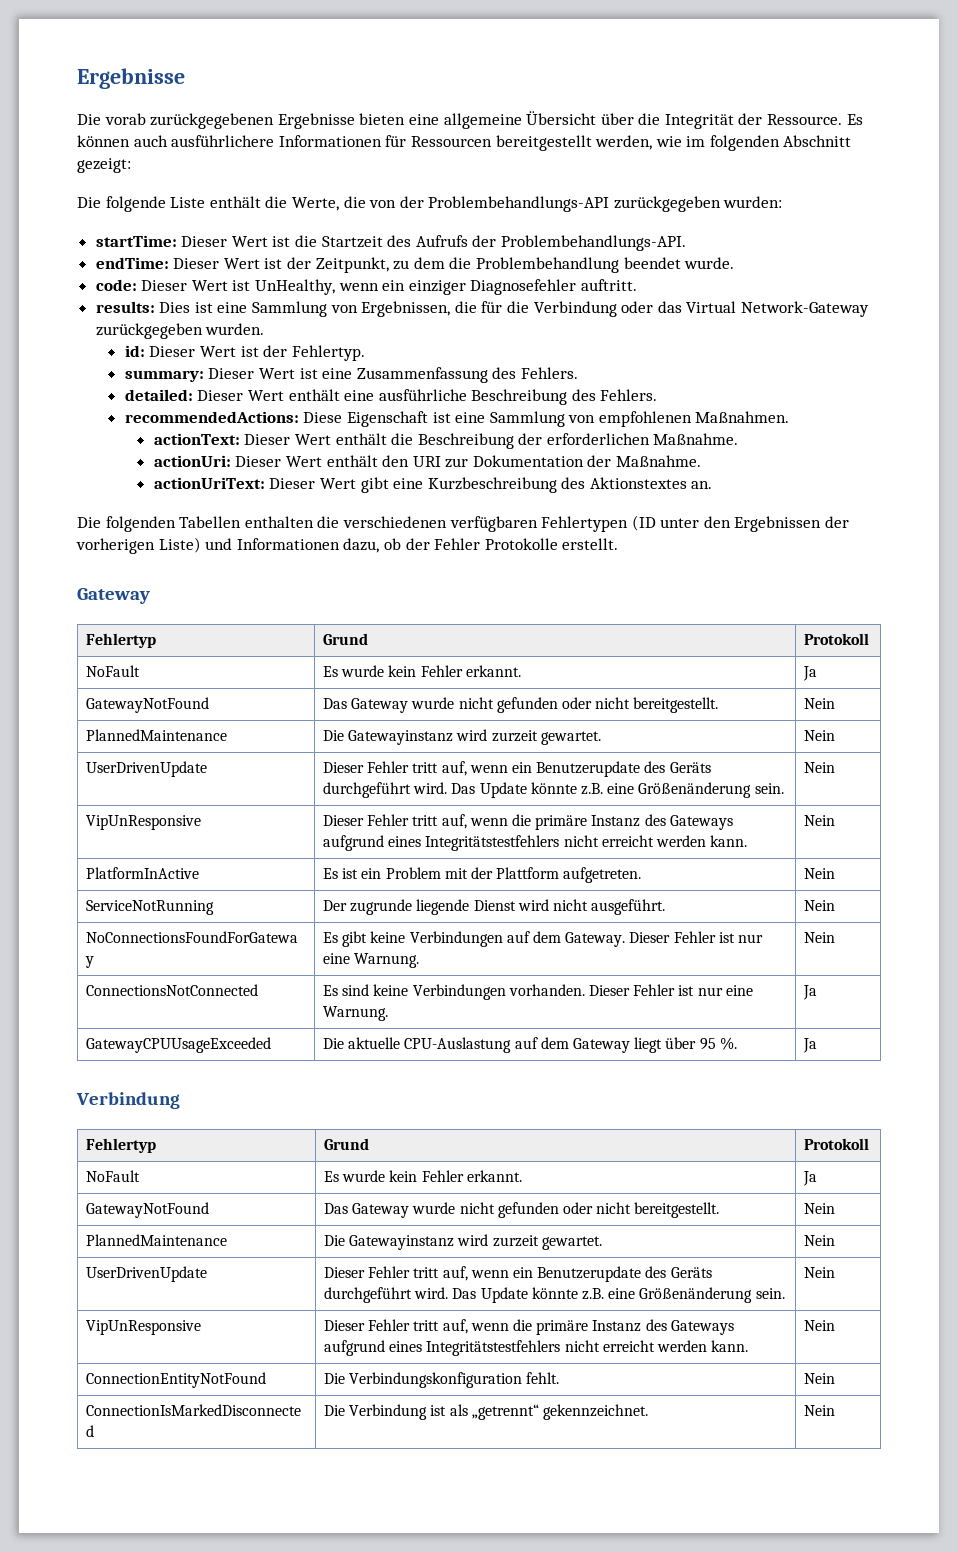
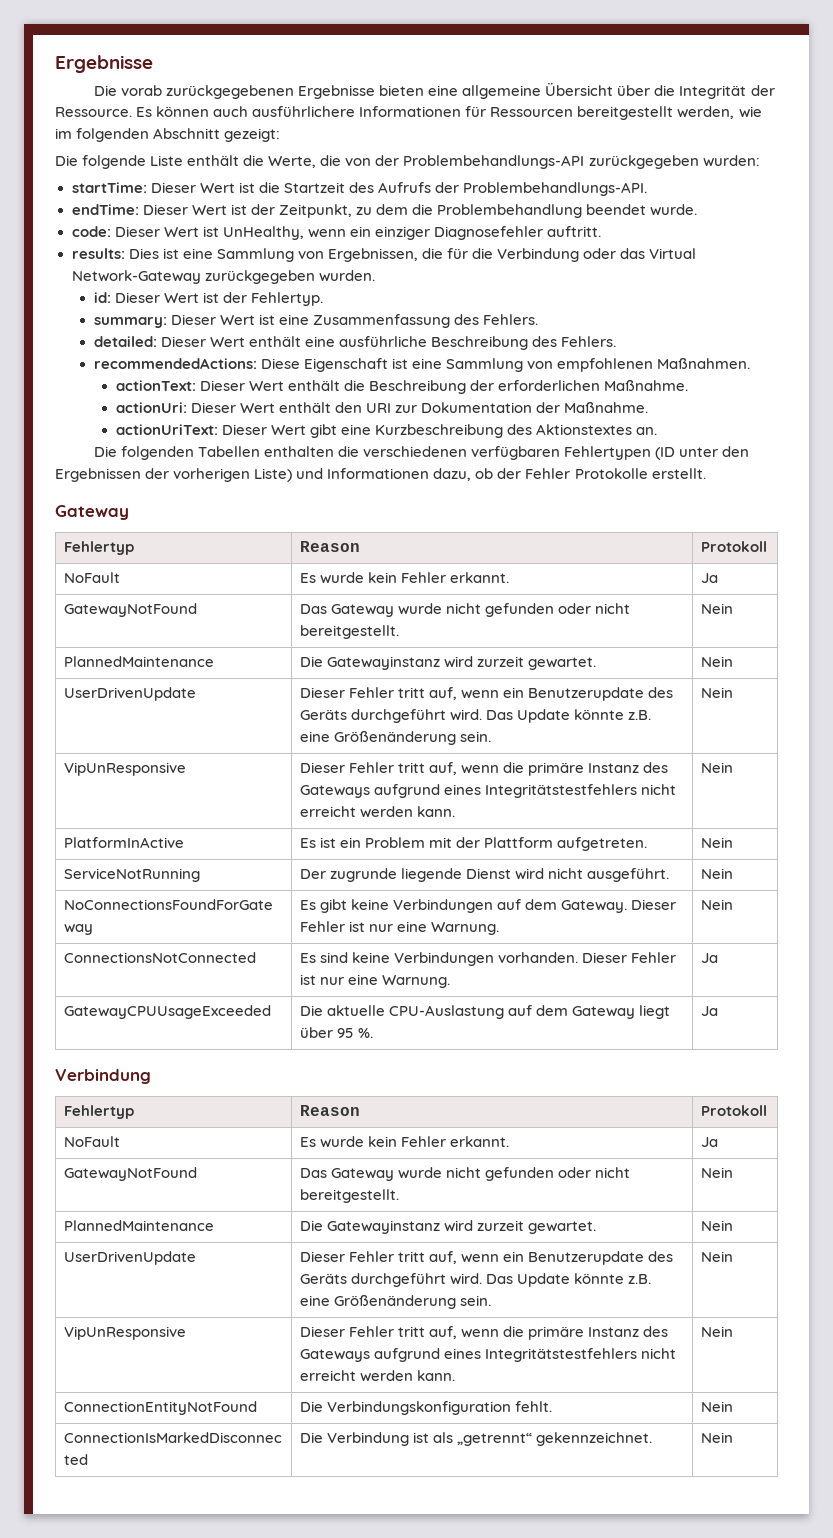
  Die folgenden Tabellen enthalten die verschiedenen verfügbaren Fehlertypen (ID unter den Ergebnissen der vorherigen Liste) und Informationen dazu, ob der Fehler Protokolle erstellt.
  Gateway
- Fehlertyp | Grund | Protokoll
+ Fehlertyp | Reason | Protokoll
  GatewayCPUUsageExceeded | Die aktuelle CPU-Auslastung auf dem Gateway liegt über 95 %. | Ja
  Verbindung
- Fehlertyp | Grund | Protokoll
+ Fehlertyp | Reason | Protokoll

